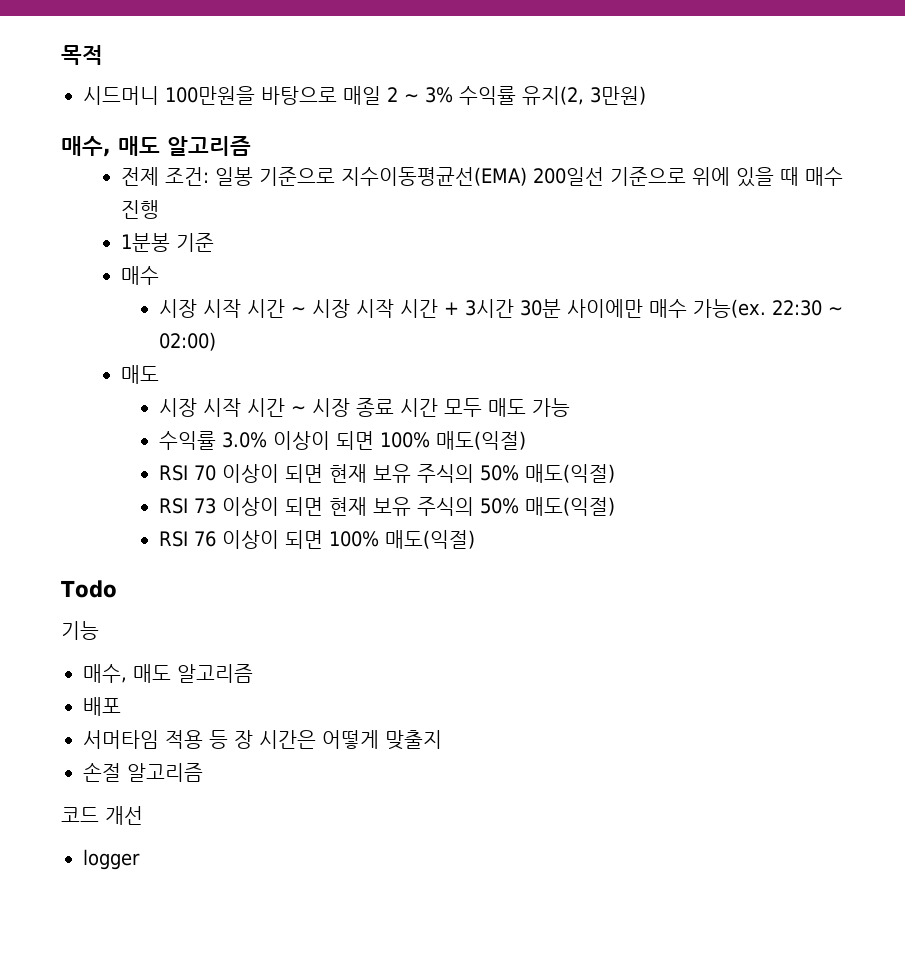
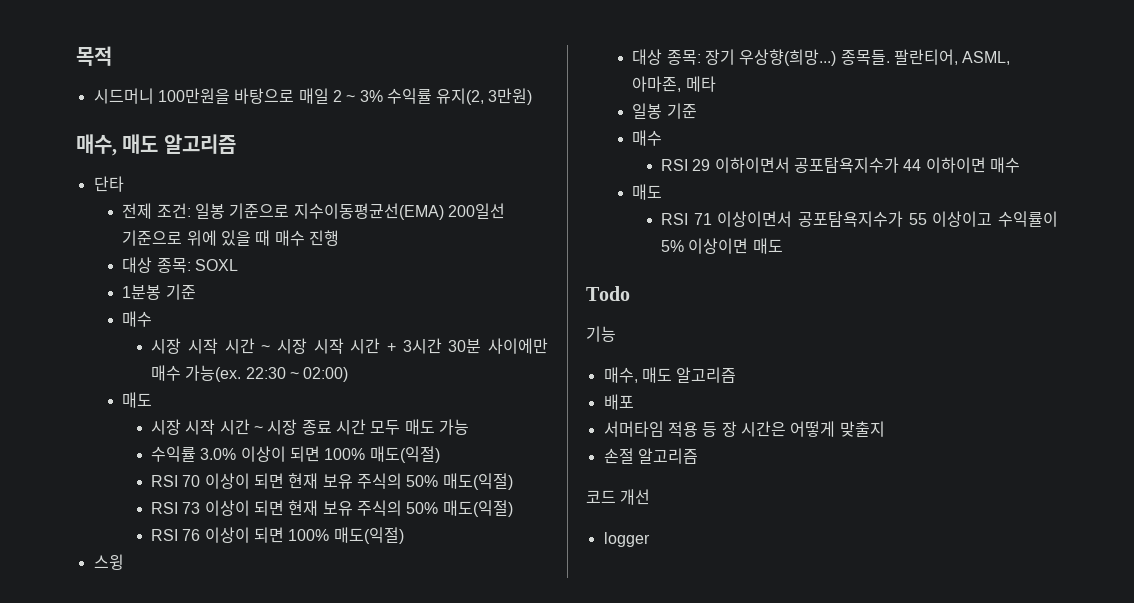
+ 단타
+ 대상 종목: SOXL
+ 스윙
+ 대상 종목: 장기 우상향(희망...) 종목들. 팔란티어, ASML, 아마존, 메타
+ 일봉 기준
+ 매수
+ RSI 29 이하이면서 공포탐욕지수가 44 이하이면 매수
+ 매도
+ RSI 71 이상이면서 공포탐욕지수가 55 이상이고 수익률이 5% 이상이면 매도

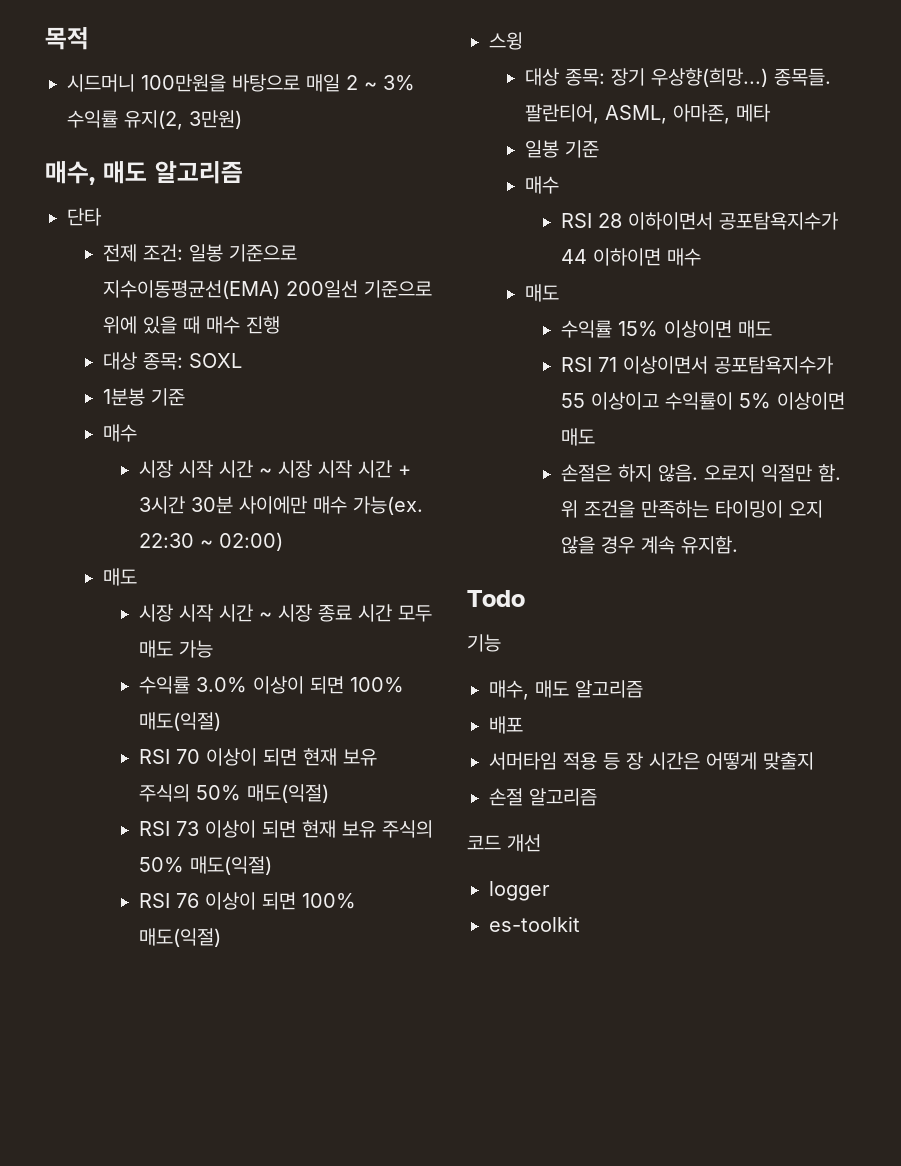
- RSI 29 이하이면서 공포탐욕지수가 44 이하이면 매수
+ RSI 28 이하이면서 공포탐욕지수가 44 이하이면 매수
+ 수익률 15% 이상이면 매도
+ 손절은 하지 않음. 오로지 익절만 함. 위 조건을 만족하는 타이밍이 오지 않을 경우 계속 유지함.
+ es-toolkit

